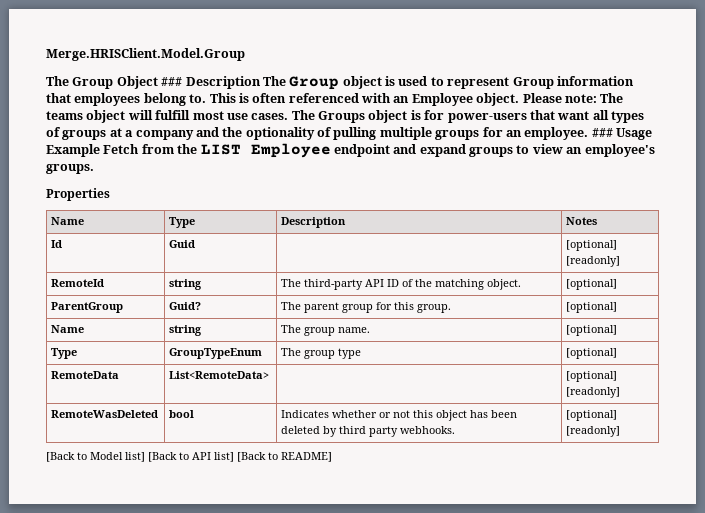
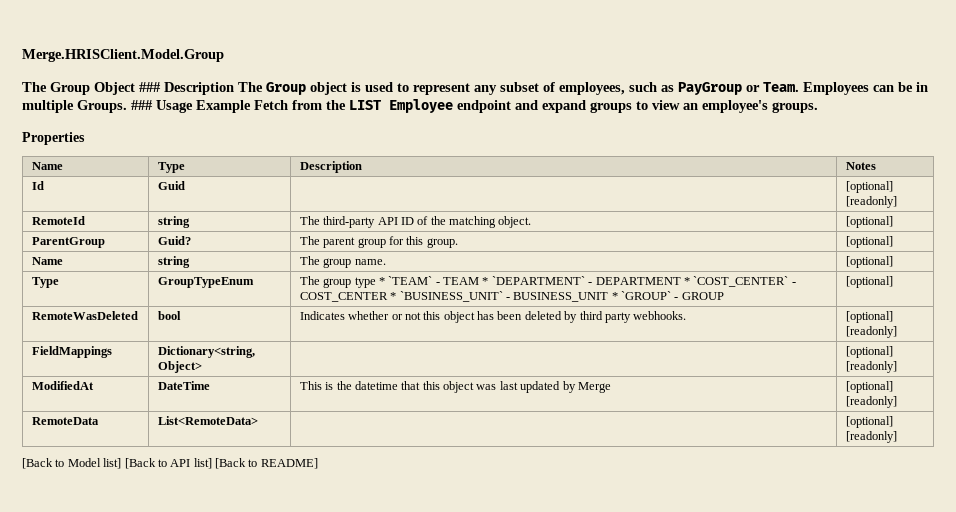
- The Group Object ### Description The Group object is used to represent Group information that employees belong to. This is often referenced with an Employee object. Please note: The teams object will fulfill most use cases. The Groups object is for power-users that want all types of groups at a company and the optionality of pulling multiple groups for an employee.
+ The Group Object ### Description The Group object is used to represent any subset of employees, such as PayGroup or Team. Employees can be in multiple Groups.
- Type | GroupTypeEnum | The group type | [optional]
- RemoteData | List<RemoteData> | | [optional] [readonly]
+ Type | GroupTypeEnum | The group type * `TEAM` - TEAM * `DEPARTMENT` - DEPARTMENT * `COST_CENTER` - COST_CENTER * `BUSINESS_UNIT` - BUSINESS_UNIT * `GROUP` - GROUP | [optional]
+ FieldMappings | Dictionary<string, Object> | | [optional] [readonly]
+ ModifiedAt | DateTime | This is the datetime that this object was last updated by Merge | [optional] [readonly]
+ RemoteData | List<RemoteData> | | [optional] [readonly]

